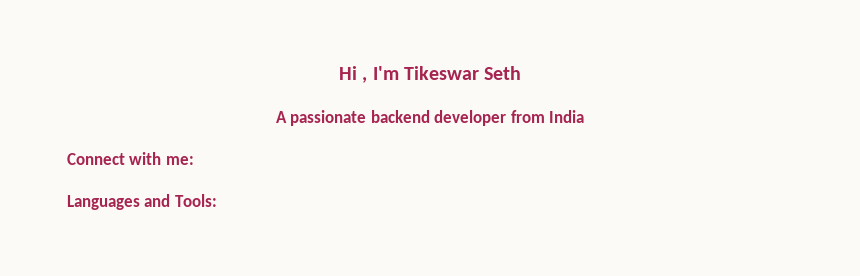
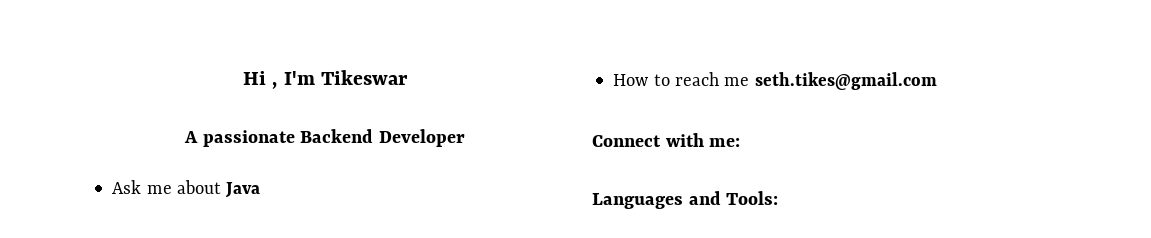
- Hi , I'm Tikeswar Seth
+ Hi , I'm Tikeswar
- A passionate backend developer from India
+ A passionate Backend Developer
+ Ask me about Java
+ How to reach me seth.tikes@gmail.com

